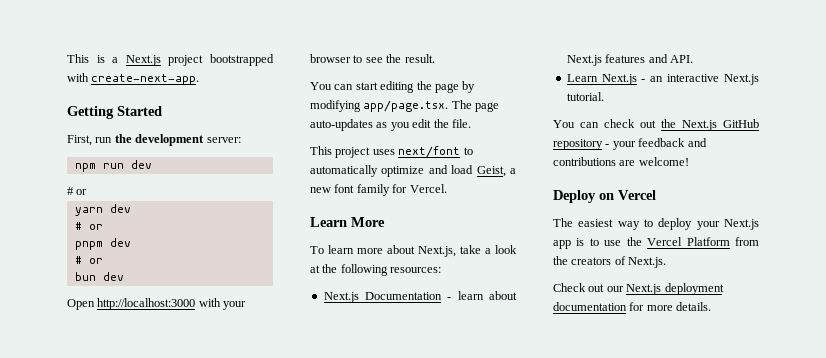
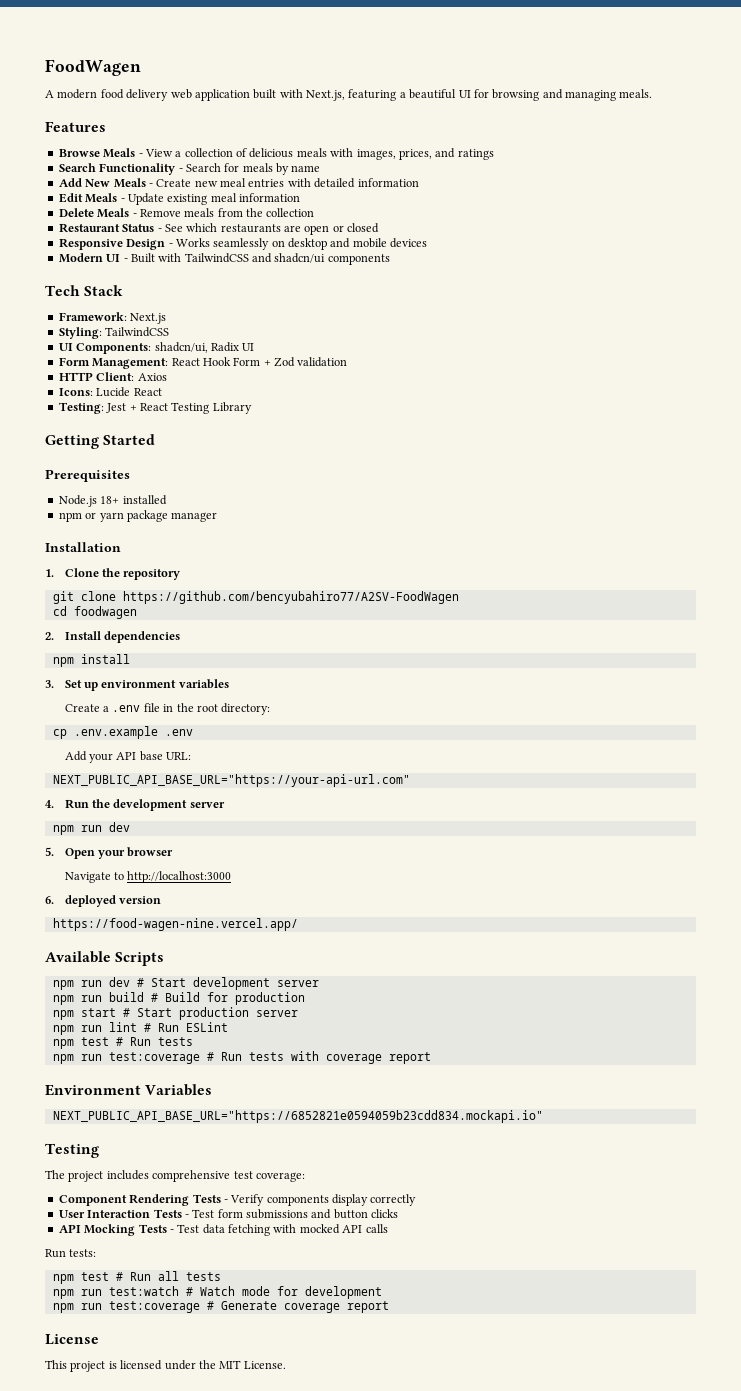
- This is a Next.js project bootstrapped with create-next-app.
+ FoodWagen
+ A modern food delivery web application built with Next.js, featuring a beautiful UI for browsing and managing meals.
+ Features
+ Browse Meals - View a collection of delicious meals with images, prices, and ratings
+ Search Functionality - Search for meals by name
+ Add New Meals - Create new meal entries with detailed information
+ Edit Meals - Update existing meal information
+ Delete Meals - Remove meals from the collection
+ Restaurant Status - See which restaurants are open or closed
+ Responsive Design - Works seamlessly on desktop and mobile devices
+ Modern UI - Built with TailwindCSS and shadcn/ui components
+ Tech Stack
+ Framework: Next.js
+ Styling: TailwindCSS
+ UI Components: shadcn/ui, Radix UI
+ Form Management: React Hook Form + Zod validation
+ HTTP Client: Axios
+ Icons: Lucide React
+ Testing: Jest + React Testing Library
  Getting Started
- First, run the development server:
+ Prerequisites
+ Node.js 18+ installed
+ npm or yarn package manager
+ Installation
+ 1. Clone the repository
+ git clone https://github.com/bencyubahiro77/A2SV-FoodWagen
+ cd foodwagen
+ 2. Install dependencies
+ npm install
+ 3. Set up environment variables
+ Create a .env file in the root directory:
+ cp .env.example .env
+ Add your API base URL:
+ NEXT_PUBLIC_API_BASE_URL="https://your-api-url.com"
+ 4. Run the development server
  npm run dev
- # or
- yarn dev
- # or
- pnpm dev
- # or
- bun dev
- Open http://localhost:3000 with your browser to see the result.
- You can start editing the page by modifying app/page.tsx. The page auto-updates as you edit the file.
- This project uses next/font to automatically optimize and load Geist, a new font family for Vercel.
- Learn More
- To learn more about Next.js, take a look at the following resources:
- Next.js Documentation - learn about Next.js features and API.
- Learn Next.js - an interactive Next.js tutorial.
- You can check out the Next.js GitHub repository - your feedback and contributions are welcome!
- Deploy on Vercel
- The easiest way to deploy your Next.js app is to use the Vercel Platform from the creators of Next.js.
- Check out our Next.js deployment documentation for more details.
+ 5. Open your browser
+ Navigate to http://localhost:3000
+ 6. deployed version
+ https://food-wagen-nine.vercel.app/
+ Available Scripts
+ npm run dev # Start development server
+ npm run build # Build for production
+ npm start # Start production server
+ npm run lint # Run ESLint
+ npm test # Run tests
+ npm run test:coverage # Run tests with coverage report
+ Environment Variables
+ NEXT_PUBLIC_API_BASE_URL="https://6852821e0594059b23cdd834.mockapi.io"
+ Testing
+ The project includes comprehensive test coverage:
+ Component Rendering Tests - Verify components display correctly
+ User Interaction Tests - Test form submissions and button clicks
+ API Mocking Tests - Test data fetching with mocked API calls
+ Run tests:
+ npm test # Run all tests
+ npm run test:watch # Watch mode for development
+ npm run test:coverage # Generate coverage report
+ License
+ This project is licensed under the MIT License.

